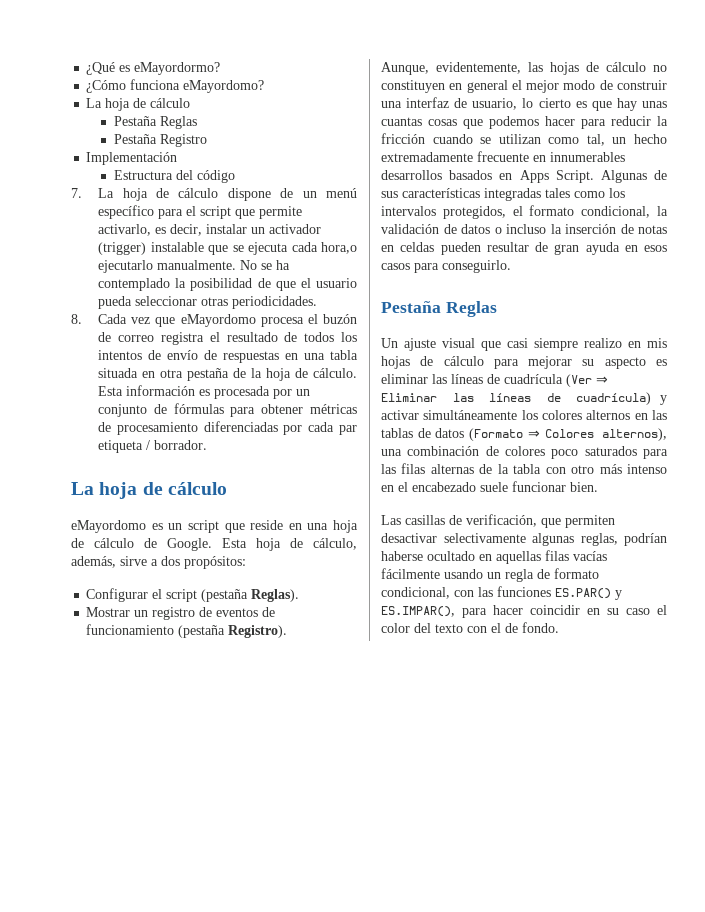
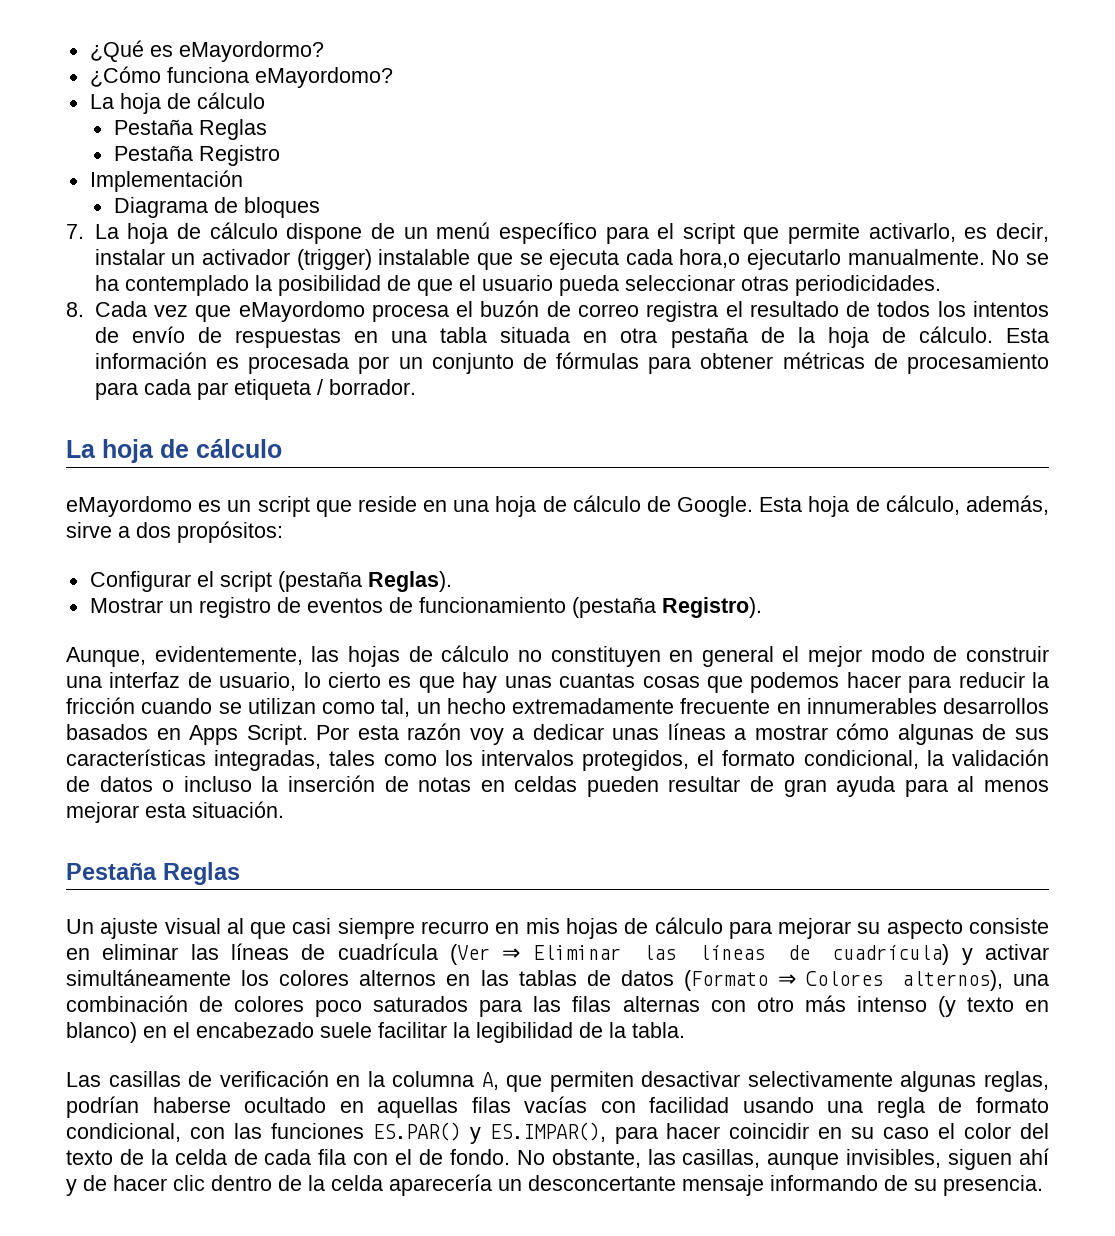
- Estructura del código
+ Diagrama de bloques
- Esta información es procesada por un conjunto de fórmulas para obtener métricas de procesamiento diferenciadas por cada par etiqueta / borrador.
+ Esta información es procesada por un conjunto de fórmulas para obtener métricas de procesamiento para cada par etiqueta / borrador.
- Algunas de sus características integradas tales como los intervalos protegidos, el formato condicional, la validación de datos o incluso la inserción de notas en celdas pueden resultar de gran ayuda en esos casos para conseguirlo.
+ Por esta razón voy a dedicar unas líneas a mostrar cómo algunas de sus características integradas, tales como los intervalos protegidos, el formato condicional, la validación de datos o incluso la inserción de notas en celdas pueden resultar de gran ayuda para al menos mejorar esta situación.
- Un ajuste visual que casi siempre realizo en mis hojas de cálculo para mejorar su aspecto es eliminar las líneas de cuadrícula (Ver ⇒ Eliminar las líneas de cuadrícula) y activar simultáneamente los colores alternos en las tablas de datos (Formato ⇒ Colores alternos), una combinación de colores poco saturados para las filas alternas de la tabla con otro más intenso en el encabezado suele funcionar bien.
- Las casillas de verificación, que permiten desactivar selectivamente algunas reglas, podrían haberse ocultado en aquellas filas vacías fácilmente usando un regla de formato condicional, con las funciones ES.PAR() y ES.IMPAR(), para hacer coincidir en su caso el color del texto con el de fondo.
+ Un ajuste visual al que casi siempre recurro en mis hojas de cálculo para mejorar su aspecto consiste en eliminar las líneas de cuadrícula (Ver ⇒ Eliminar las líneas de cuadrícula) y activar simultáneamente los colores alternos en las tablas de datos (Formato ⇒ Colores alternos), una combinación de colores poco saturados para las filas alternas con otro más intenso (y texto en blanco) en el encabezado suele facilitar la legibilidad de la tabla.
+ Las casillas de verificación en la columna A, que permiten desactivar selectivamente algunas reglas, podrían haberse ocultado en aquellas filas vacías con facilidad usando una regla de formato condicional, con las funciones ES.PAR() y ES.IMPAR(), para hacer coincidir en su caso el color del texto de la celda de cada fila con el de fondo. No obstante, las casillas, aunque invisibles, siguen ahí y de hacer clic dentro de la celda aparecería un desconcertante mensaje informando de su presencia.

